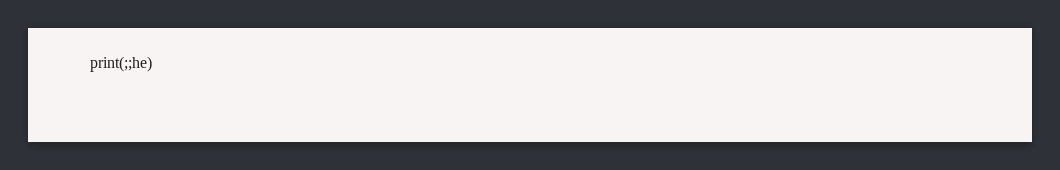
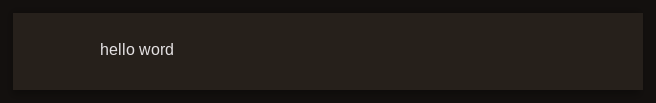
- print(;;he)
+ hello word

